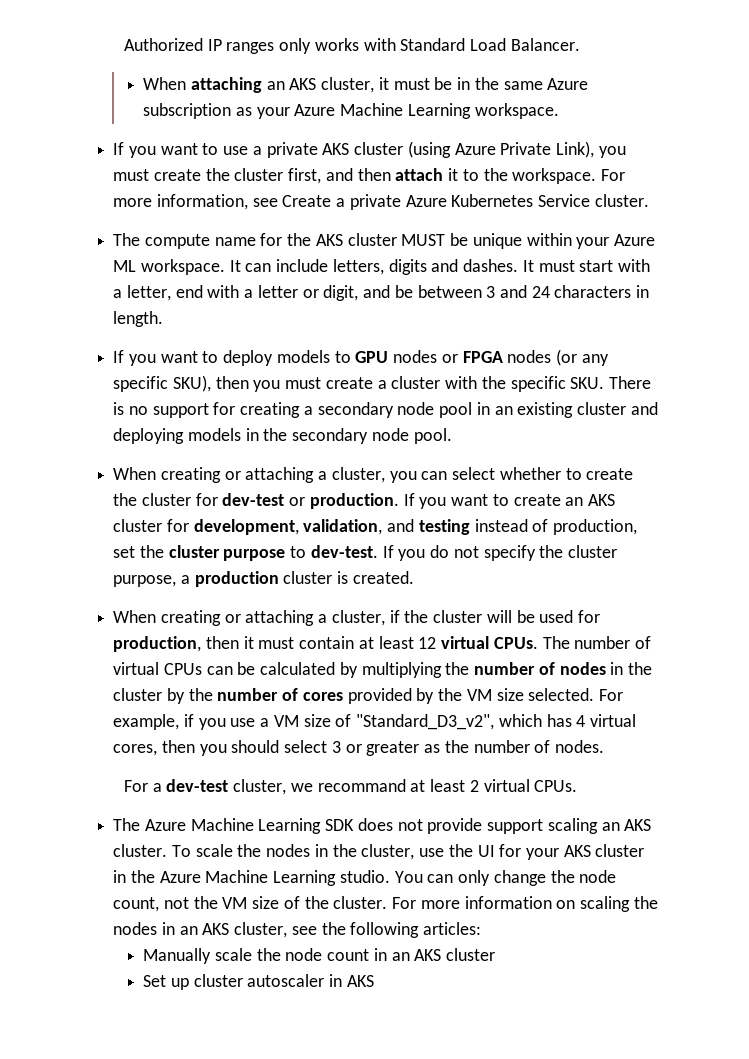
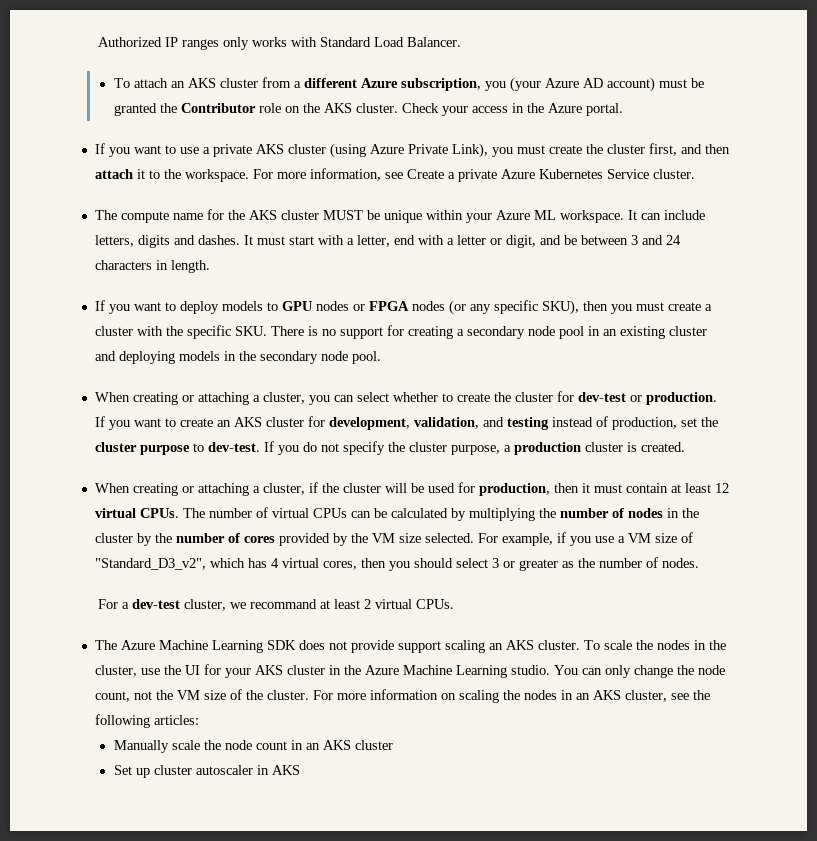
- When attaching an AKS cluster, it must be in the same Azure subscription as your Azure Machine Learning workspace.
+ To attach an AKS cluster from a different Azure subscription, you (your Azure AD account) must be granted the Contributor role on the AKS cluster. Check your access in the Azure portal.

